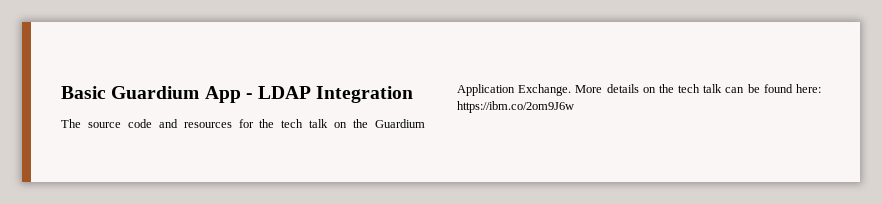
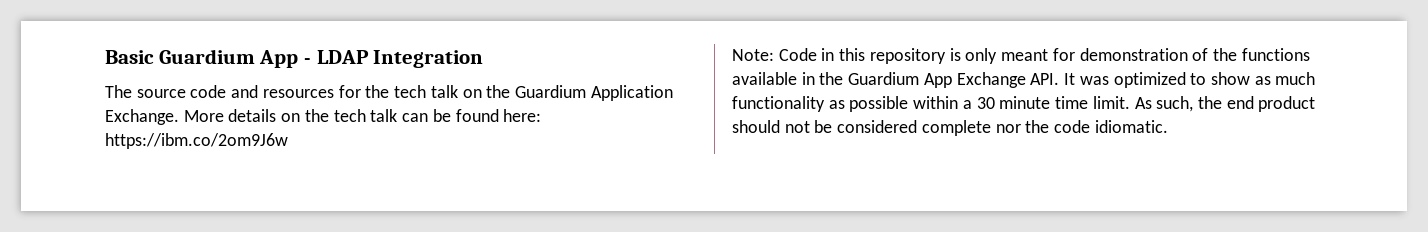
+ Note: Code in this repository is only meant for demonstration of the functions available in the Guardium App Exchange API. It was optimized to show as much functionality as possible within a 30 minute time limit. As such, the end product should not be considered complete nor the code idiomatic.

